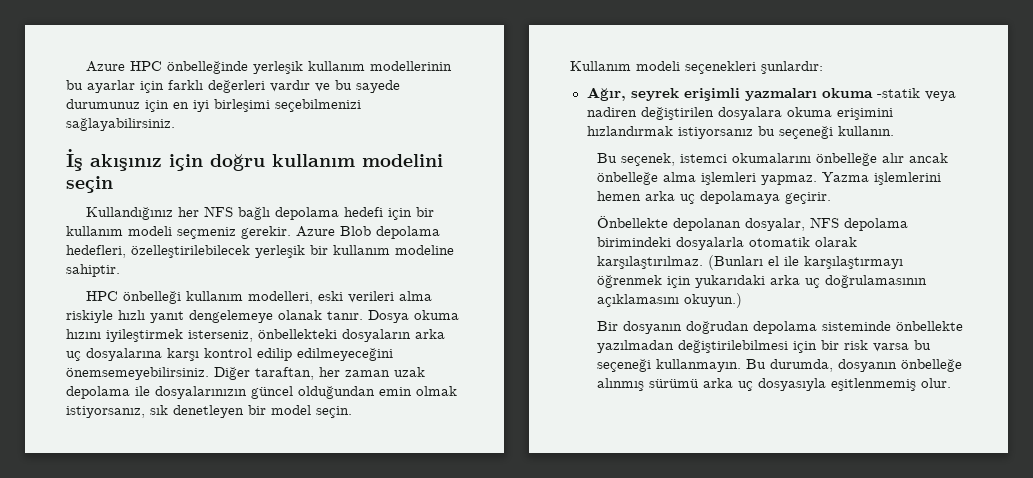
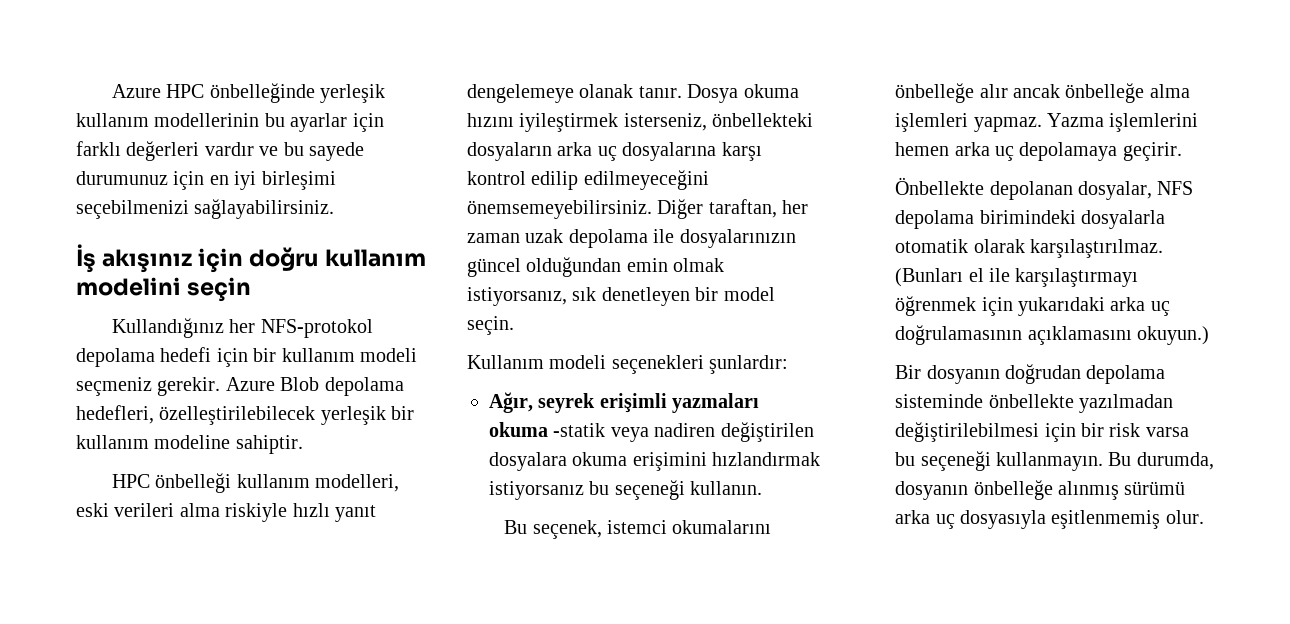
- Kullandığınız her NFS bağlı depolama hedefi için bir kullanım modeli seçmeniz gerekir.
+ Kullandığınız her NFS-protokol depolama hedefi için bir kullanım modeli seçmeniz gerekir.

